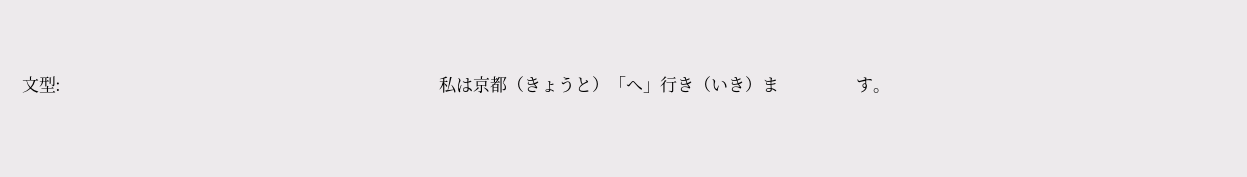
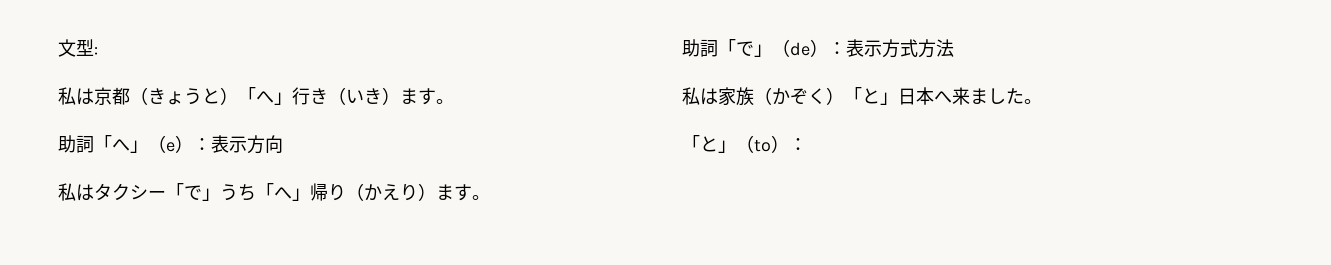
+ 助詞「へ」（e）：表示方向
+ 私はタクシー「で」うち「へ」帰り（かえり）ます。
+ 助詞「で」（de）：表示方式方法
+ 私は家族（かぞく）「と」日本へ来ました。
+ 「と」（to）：

